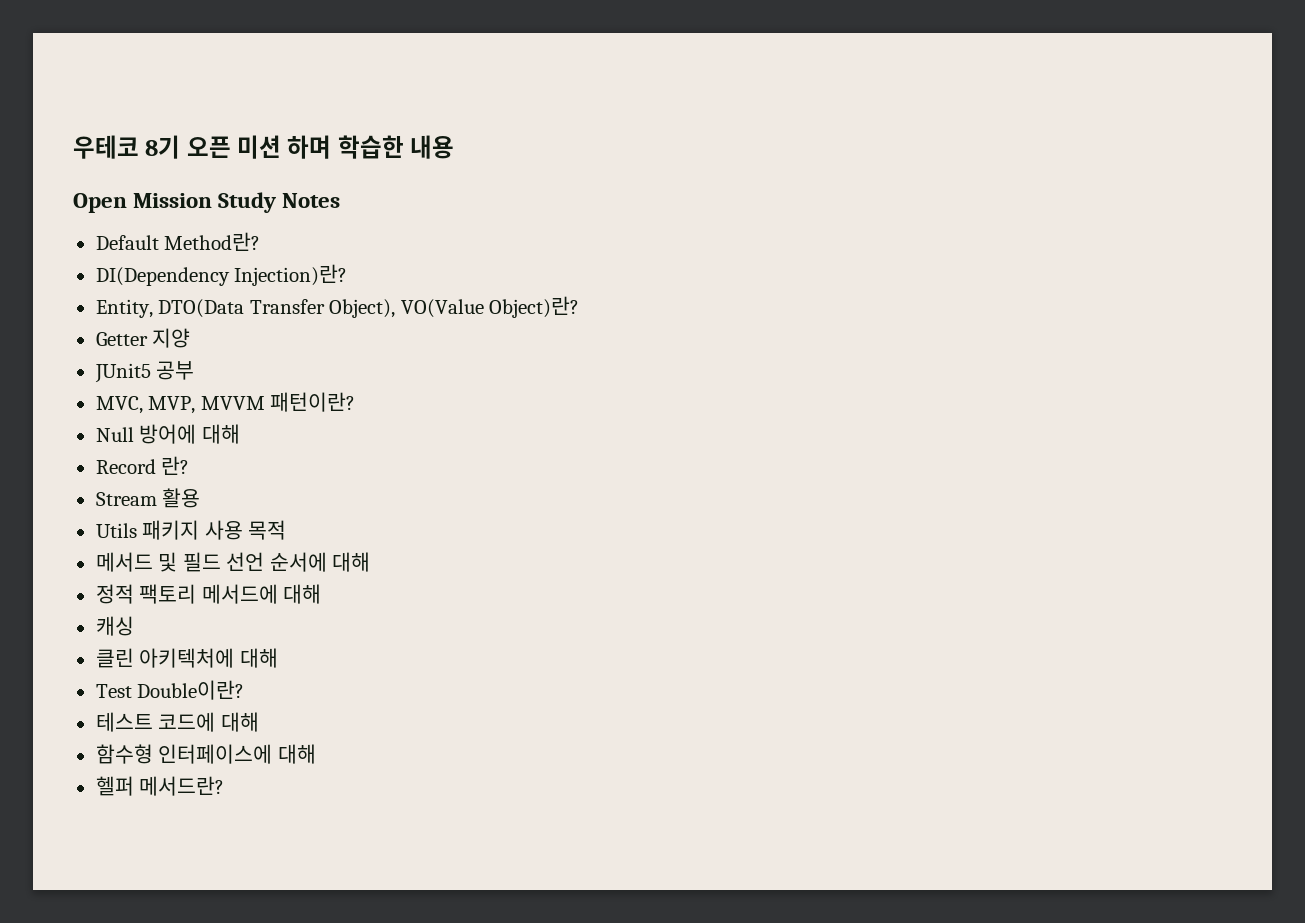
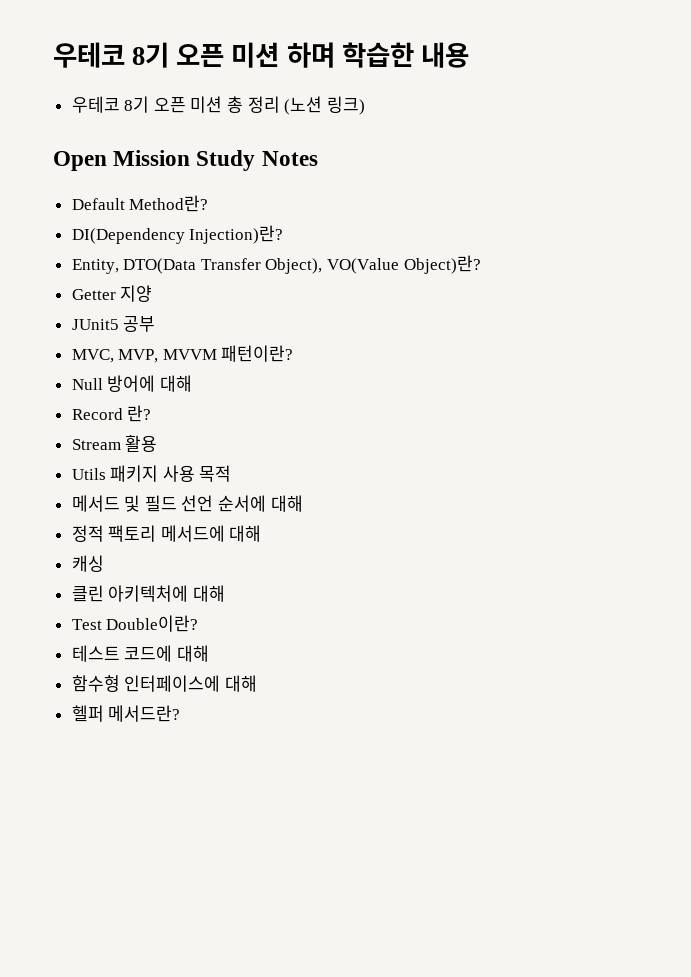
+ 우테코 8기 오픈 미션 총 정리 (노션 링크)

